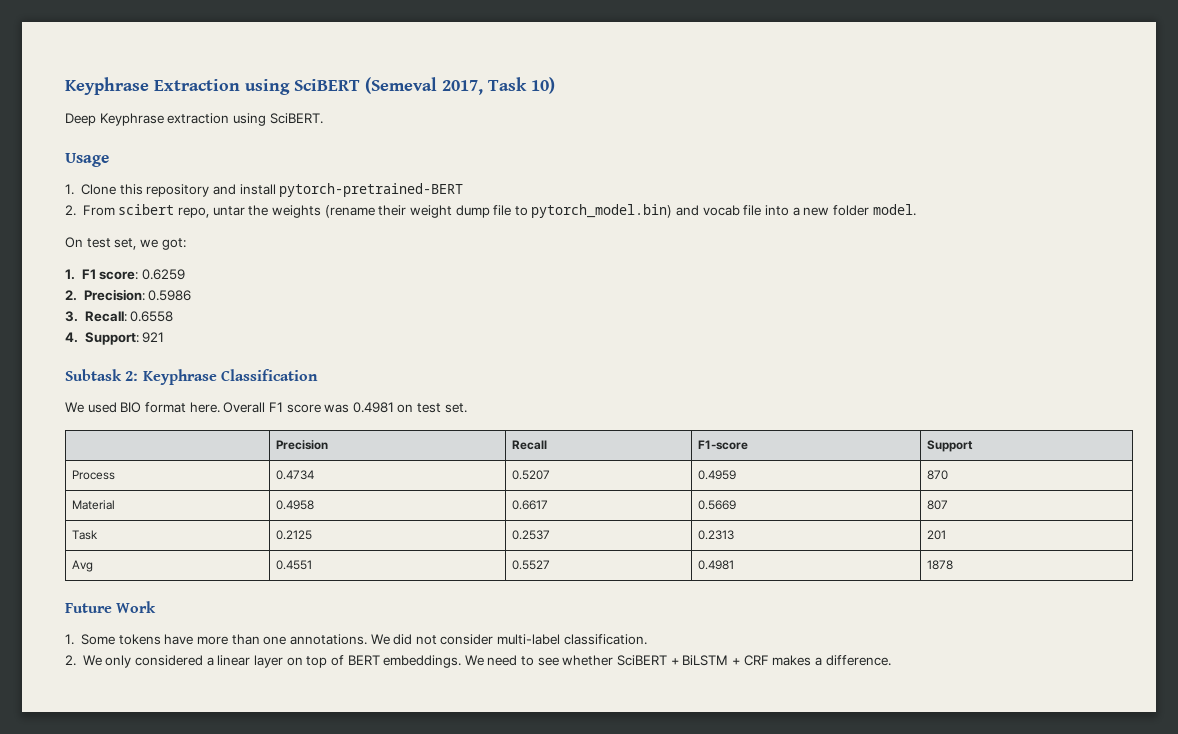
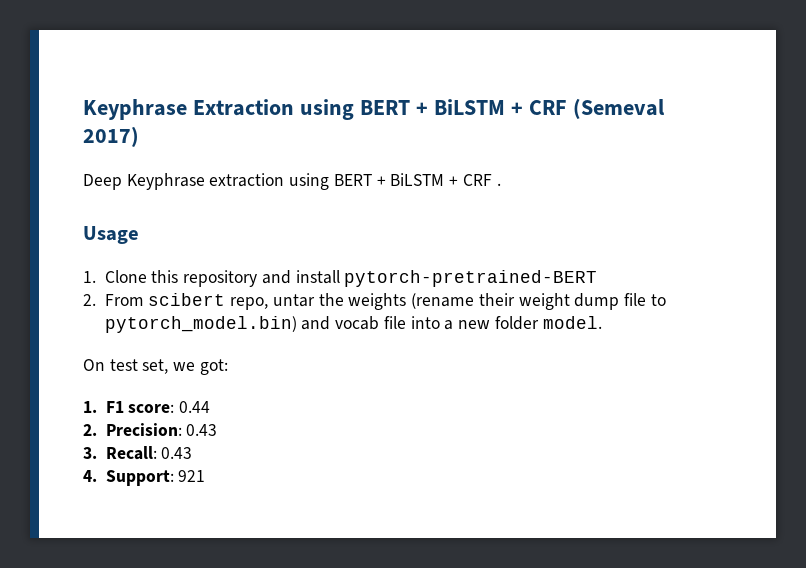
- Keyphrase Extraction using SciBERT (Semeval 2017, Task 10)
- Deep Keyphrase extraction using SciBERT.
+ Keyphrase Extraction using BERT + BiLSTM + CRF (Semeval 2017)
+ Deep Keyphrase extraction using BERT + BiLSTM + CRF .
- 1. F1 score: 0.6259
+ 1. F1 score: 0.44
- 2. Precision: 0.5986
+ 2. Precision: 0.43
- 3. Recall: 0.6558
+ 3. Recall: 0.43
- Subtask 2: Keyphrase Classification
- We used BIO format here. Overall F1 score was 0.4981 on test set.
- | Precision | Recall | F1-score | Support
- Process | 0.4734 | 0.5207 | 0.4959 | 870
- Material | 0.4958 | 0.6617 | 0.5669 | 807
- Task | 0.2125 | 0.2537 | 0.2313 | 201
- Avg | 0.4551 | 0.5527 | 0.4981 | 1878
- Future Work
- 1. Some tokens have more than one annotations. We did not consider multi-label classification.
- 2. We only considered a linear layer on top of BERT embeddings. We need to see whether SciBERT + BiLSTM + CRF makes a difference.

